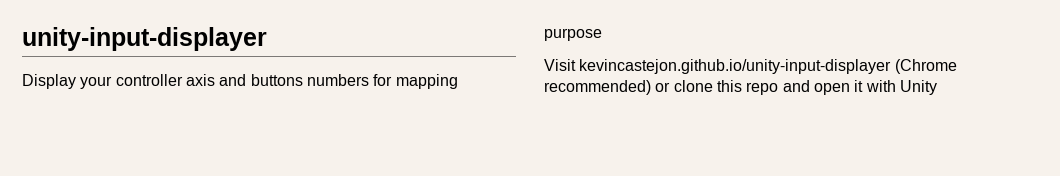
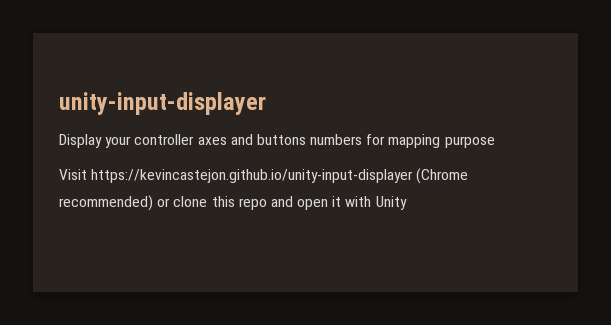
- Display your controller axis and buttons numbers for mapping purpose
+ Display your controller axes and buttons numbers for mapping purpose
- Visit kevincastejon.github.io/unity-input-displayer (Chrome recommended) or clone this repo and open it with Unity
+ Visit https://kevincastejon.github.io/unity-input-displayer (Chrome recommended) or clone this repo and open it with Unity

